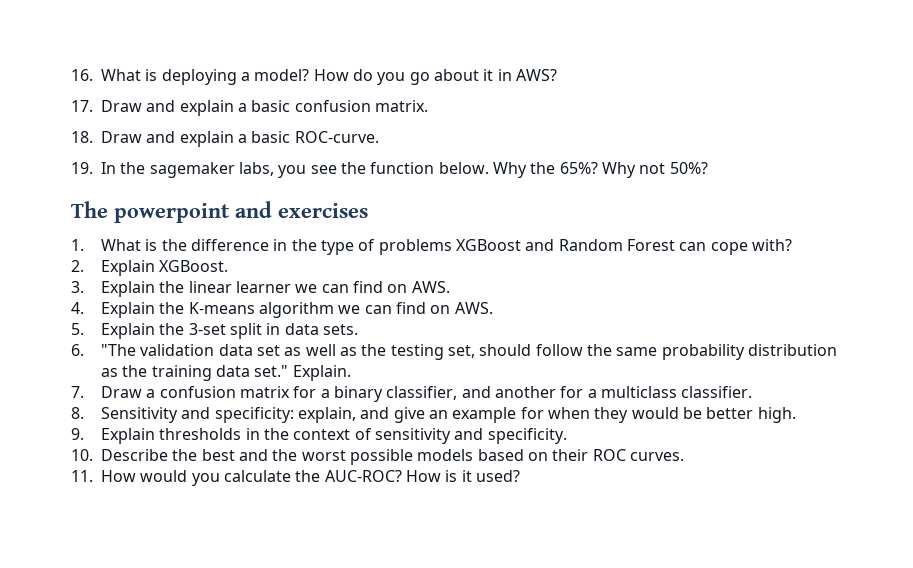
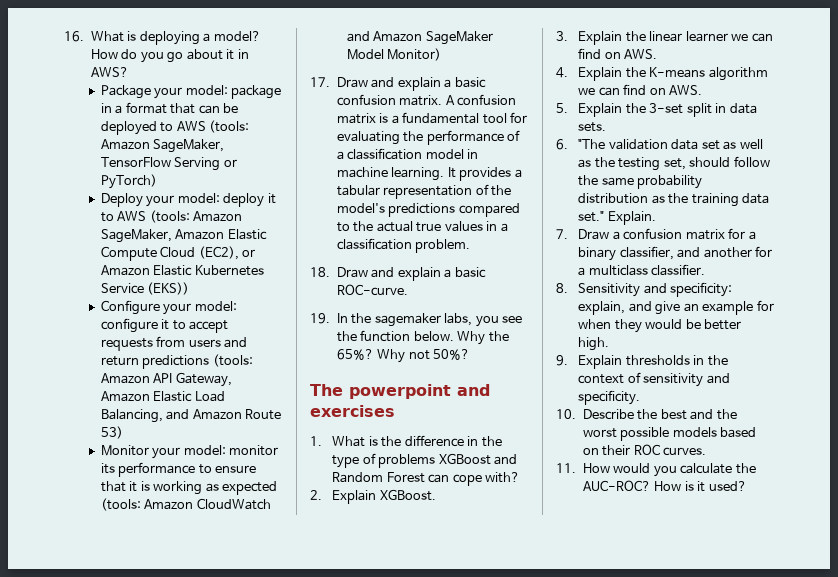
+ Package your model: package in a format that can be deployed to AWS (tools: Amazon SageMaker, TensorFlow Serving or PyTorch)
+ Deploy your model: deploy it to AWS (tools: Amazon SageMaker, Amazon Elastic Compute Cloud (EC2), or Amazon Elastic Kubernetes Service (EKS))
+ Configure your model: configure it to accept requests from users and return predictions (tools: Amazon API Gateway, Amazon Elastic Load Balancing, and Amazon Route 53)
+ Monitor your model: monitor its performance to ensure that it is working as expected (tools: Amazon CloudWatch and Amazon SageMaker Model Monitor)
+ A confusion matrix is a fundamental tool for evaluating the performance of a classification model in machine learning. It provides a tabular representation of the model's predictions compared to the actual true values in a classification problem.

